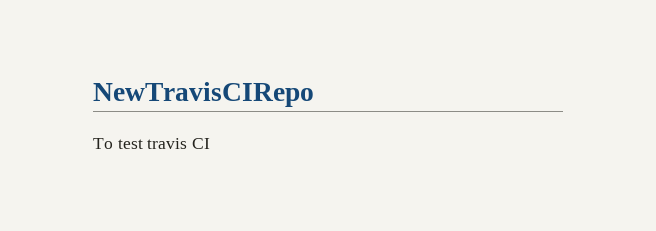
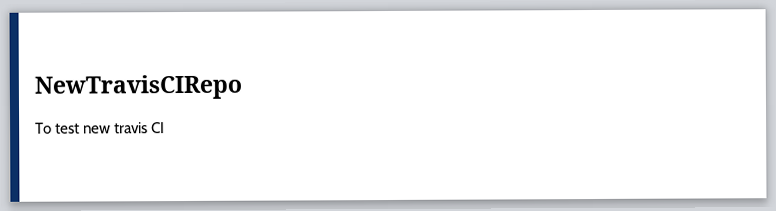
- To test travis CI
+ To test new travis CI

